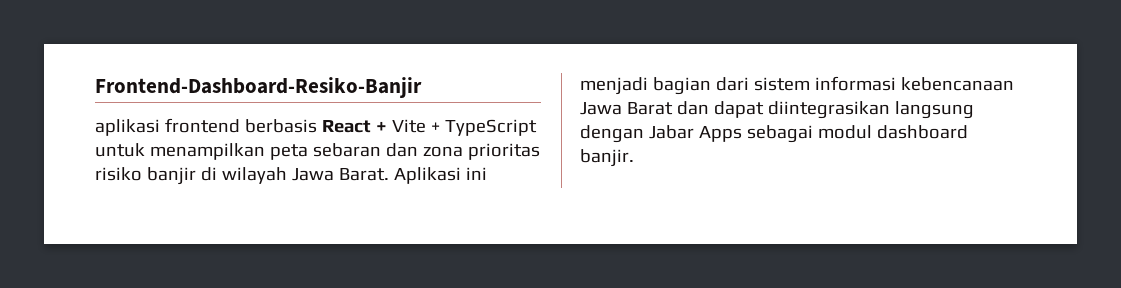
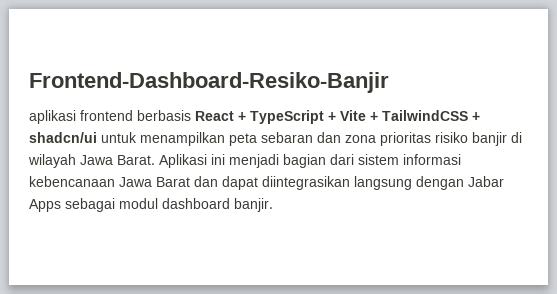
- aplikasi frontend berbasis React + Vite + TypeScript untuk menampilkan peta sebaran dan zona prioritas risiko banjir di wilayah Jawa Barat.
+ aplikasi frontend berbasis React + TypeScript + Vite + TailwindCSS + shadcn/ui untuk menampilkan peta sebaran dan zona prioritas risiko banjir di wilayah Jawa Barat.

